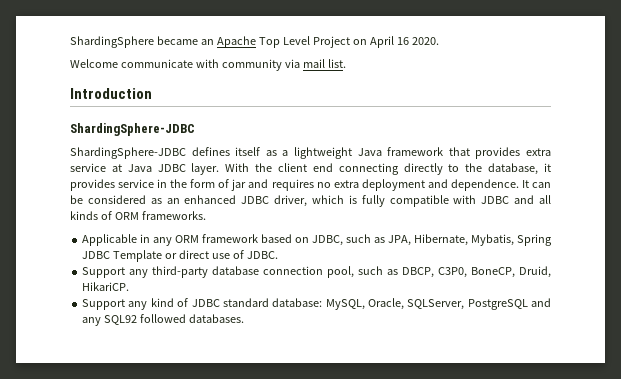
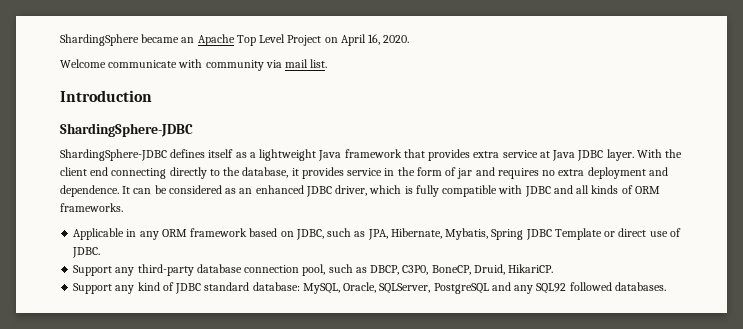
- ShardingSphere became an Apache Top Level Project on April 16 2020.
+ ShardingSphere became an Apache Top Level Project on April 16, 2020.

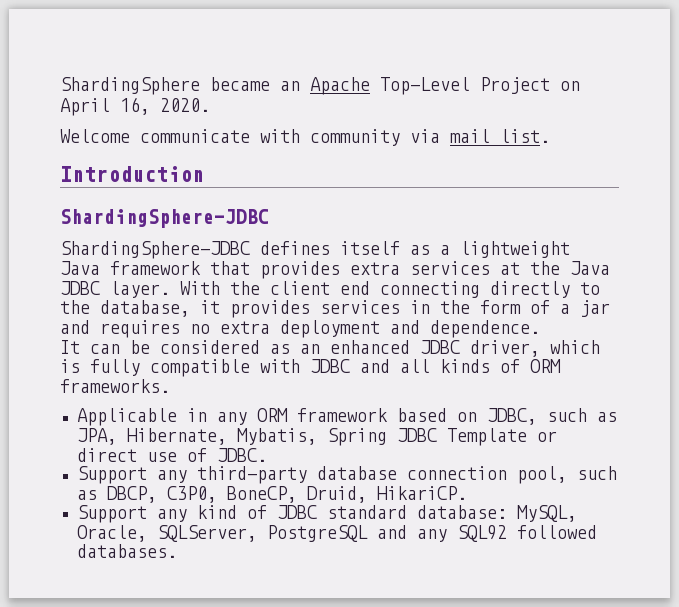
- ShardingSphere became an Apache Top Level Project on April 16, 2020.
+ ShardingSphere became an Apache Top-Level Project on April 16, 2020.
- ShardingSphere-JDBC defines itself as a lightweight Java framework that provides extra service at Java JDBC layer.
+ ShardingSphere-JDBC defines itself as a lightweight Java framework that provides extra services at the Java JDBC layer.
- With the client end connecting directly to the database, it provides service in the form of jar and requires no extra deployment and dependence. It can be considered as an enhanced JDBC driver, which is fully compatible with JDBC and all kinds of ORM frameworks.
+ With the client end connecting directly to the database, it provides services in the form of a jar and requires no extra deployment and dependence.
+ It can be considered as an enhanced JDBC driver, which is fully compatible with JDBC and all kinds of ORM frameworks.

